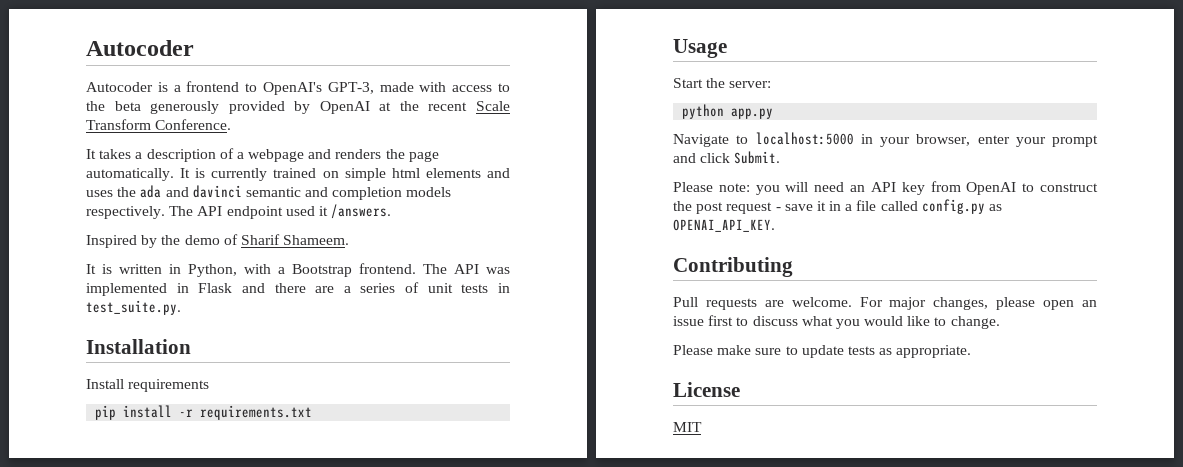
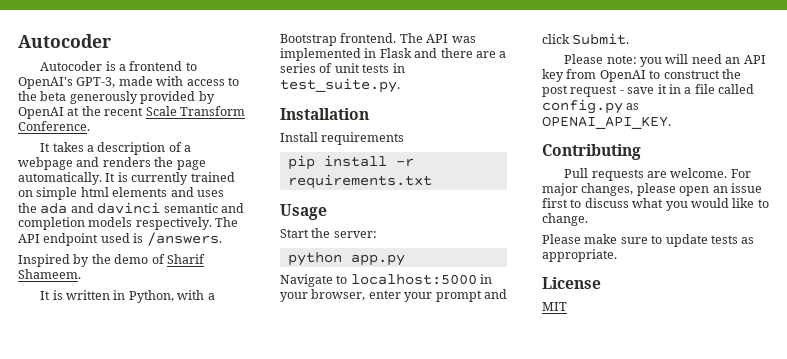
- The API endpoint used it /answers.
+ The API endpoint used is /answers.

